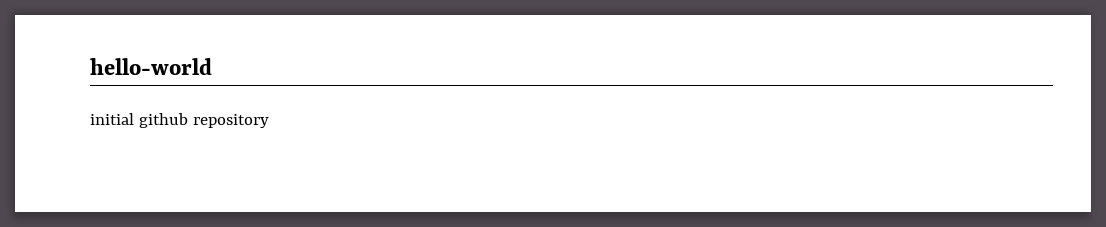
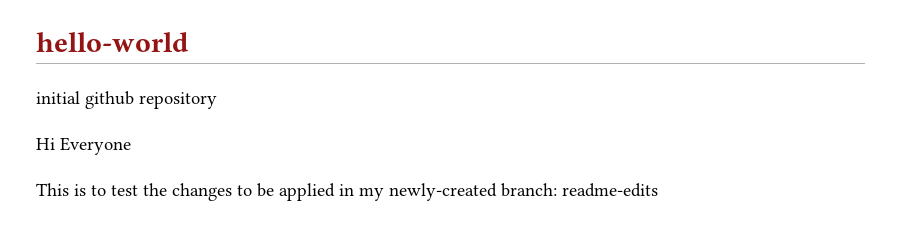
+ Hi Everyone
+ This is to test the changes to be applied in my newly-created branch: readme-edits

